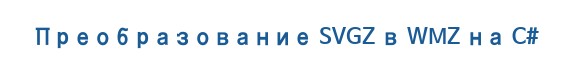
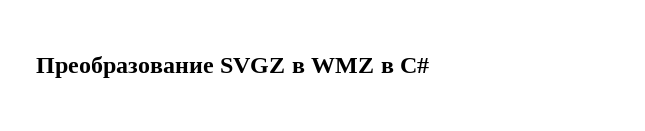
- Преобразование SVGZ в WMZ на C#
+ Преобразование SVGZ в WMZ в C#

